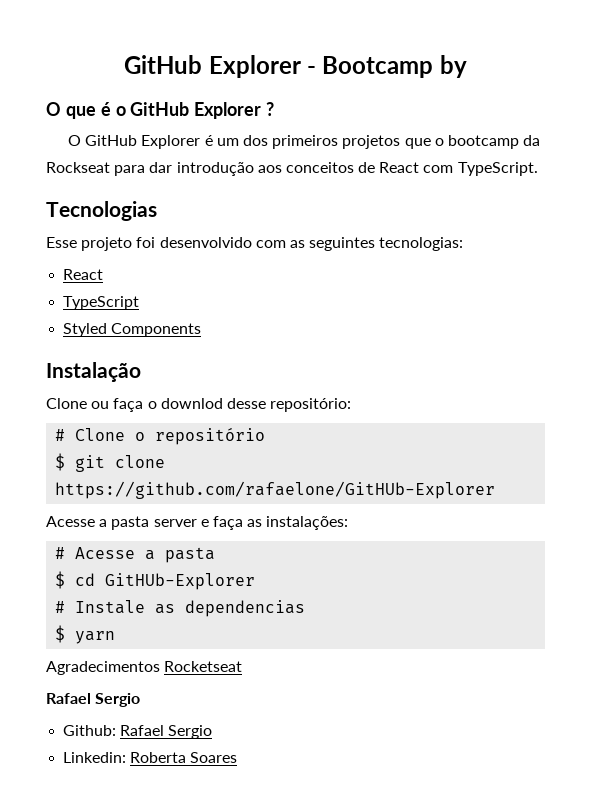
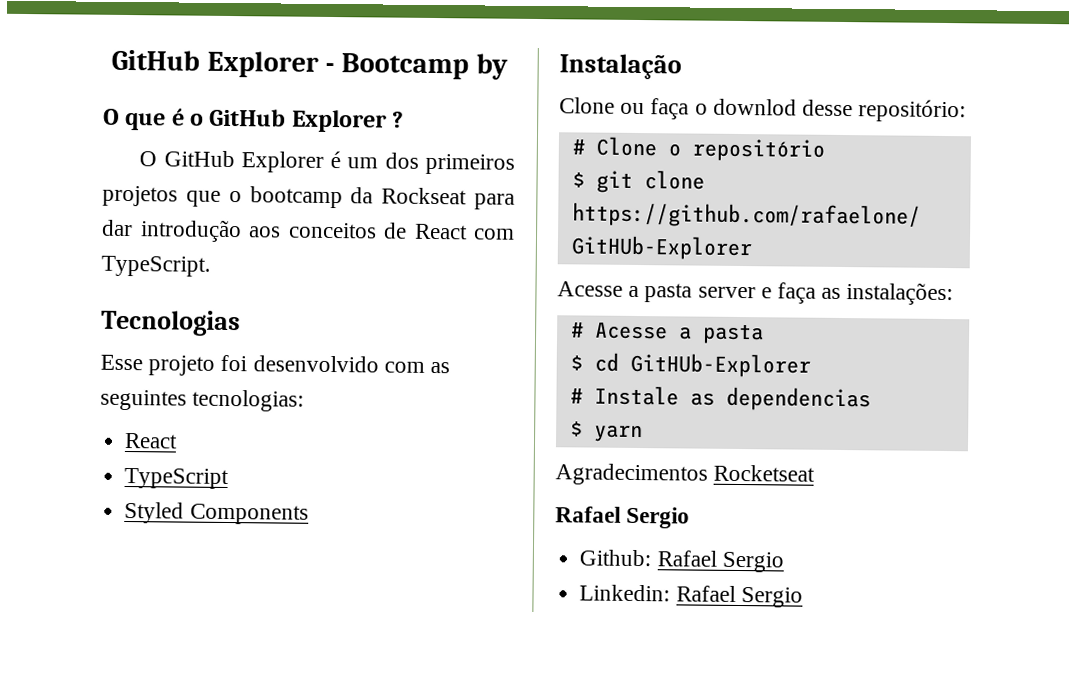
- Linkedin: Roberta Soares
+ Linkedin: Rafael Sergio

